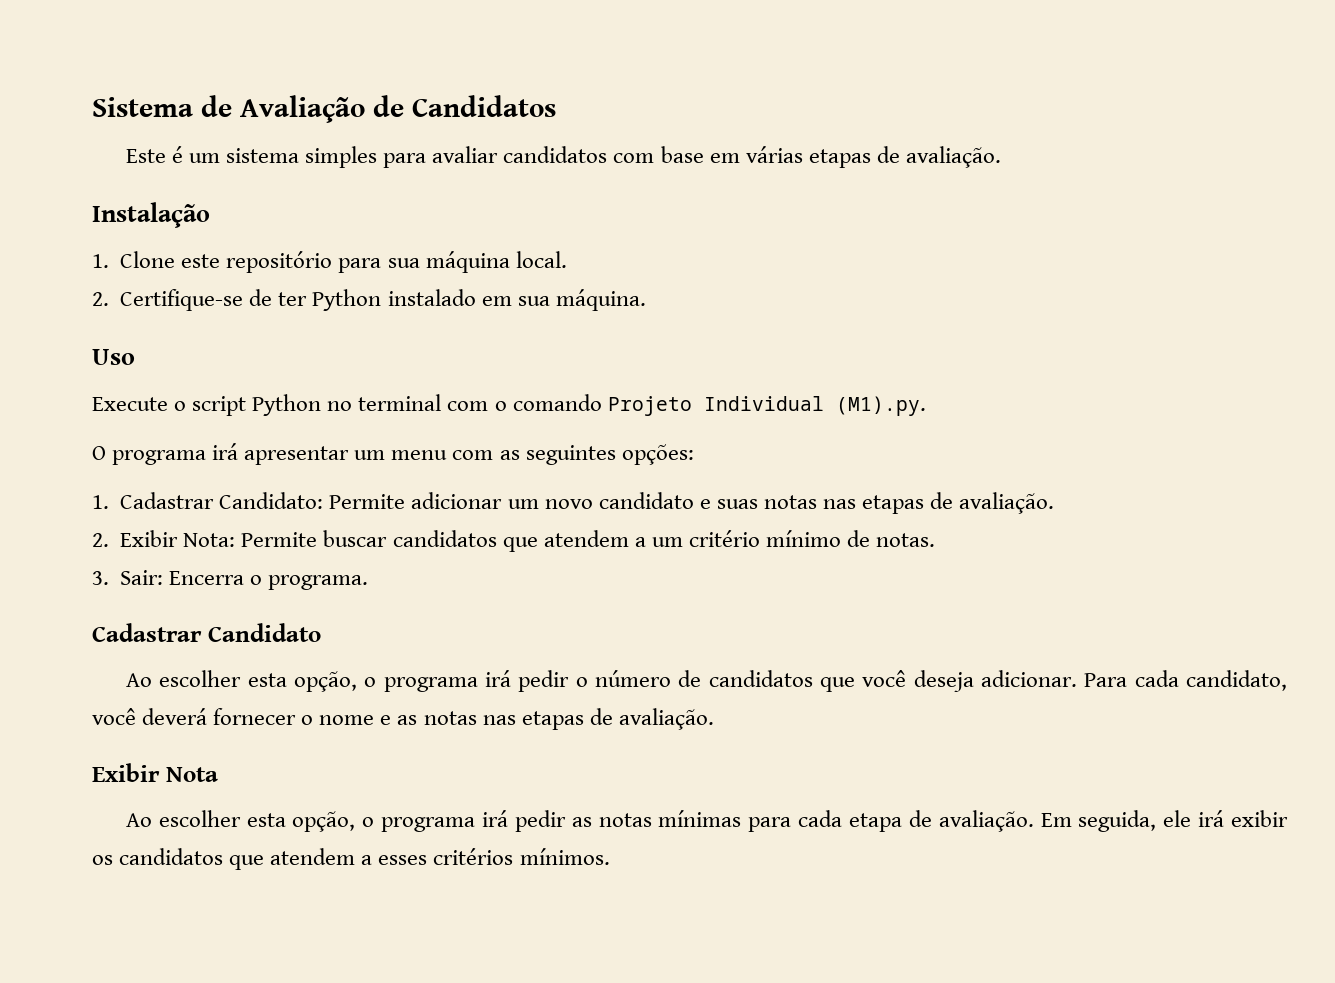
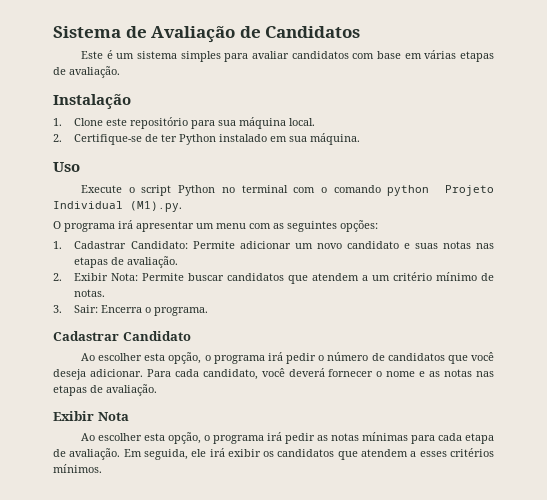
- Execute o script Python no terminal com o comando Projeto Individual (M1).py.
+ Execute o script Python no terminal com o comando python Projeto Individual (M1).py.

